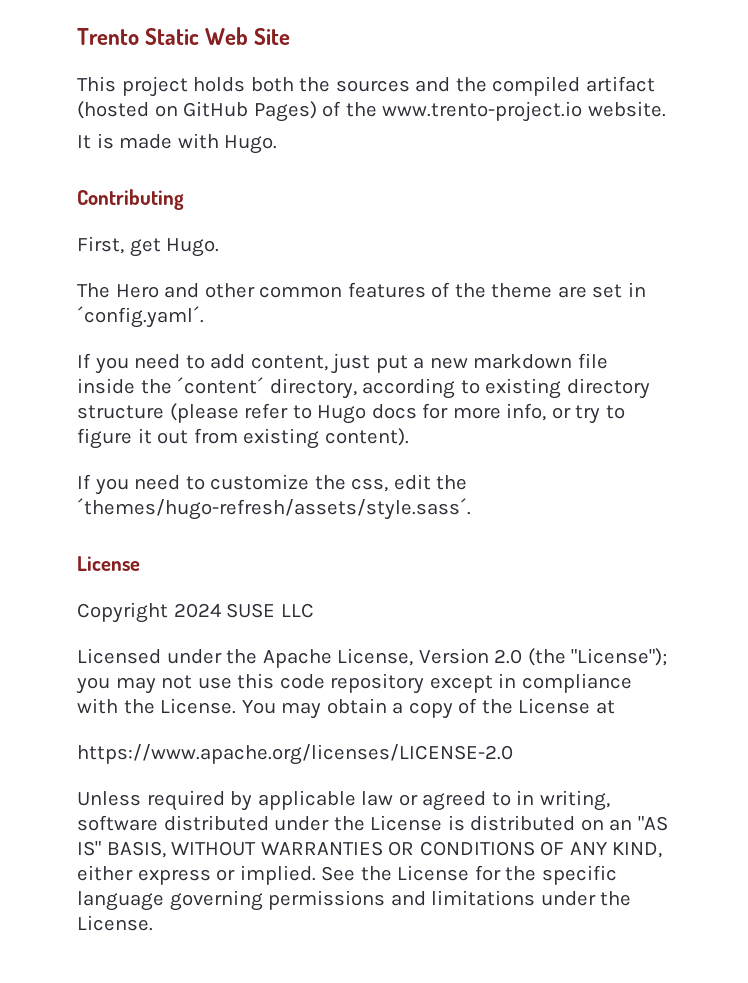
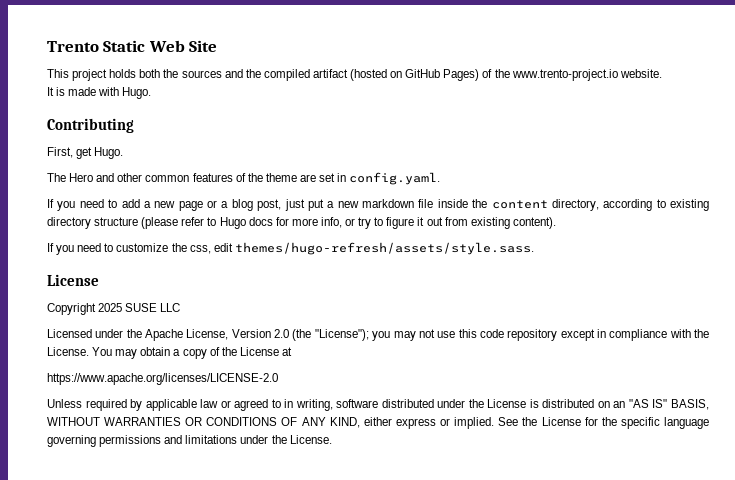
- The Hero and other common features of the theme are set in ´config.yaml´.
+ The Hero and other common features of the theme are set in config.yaml.
- If you need to add content, just put a new markdown file inside the ´content´ directory, according to existing directory structure (please refer to Hugo docs for more info, or try to figure it out from existing content).
+ If you need to add a new page or a blog post, just put a new markdown file inside the content directory, according to existing directory structure (please refer to Hugo docs for more info, or try to figure it out from existing content).
- If you need to customize the css, edit the ´themes/hugo-refresh/assets/style.sass´.
+ If you need to customize the css, edit themes/hugo-refresh/assets/style.sass.
- Copyright 2024 SUSE LLC
+ Copyright 2025 SUSE LLC

